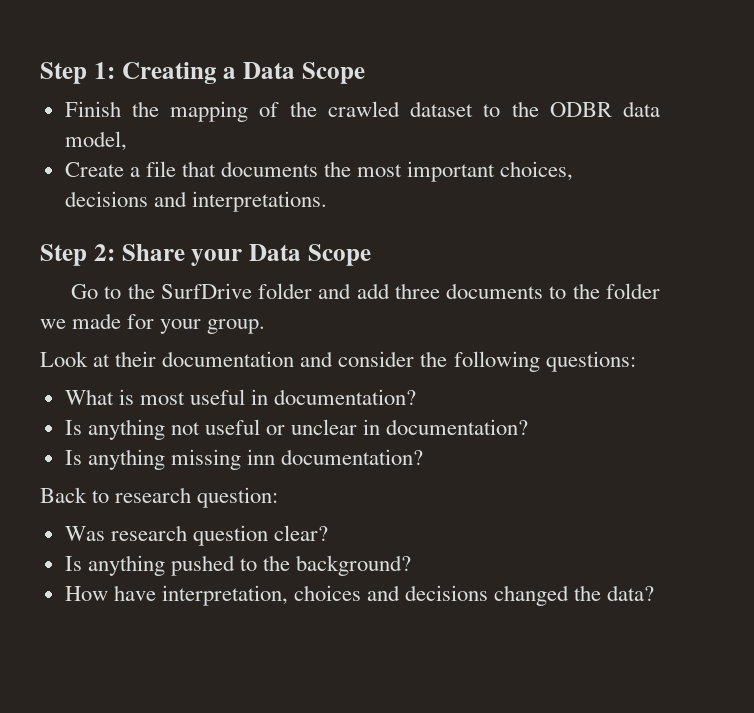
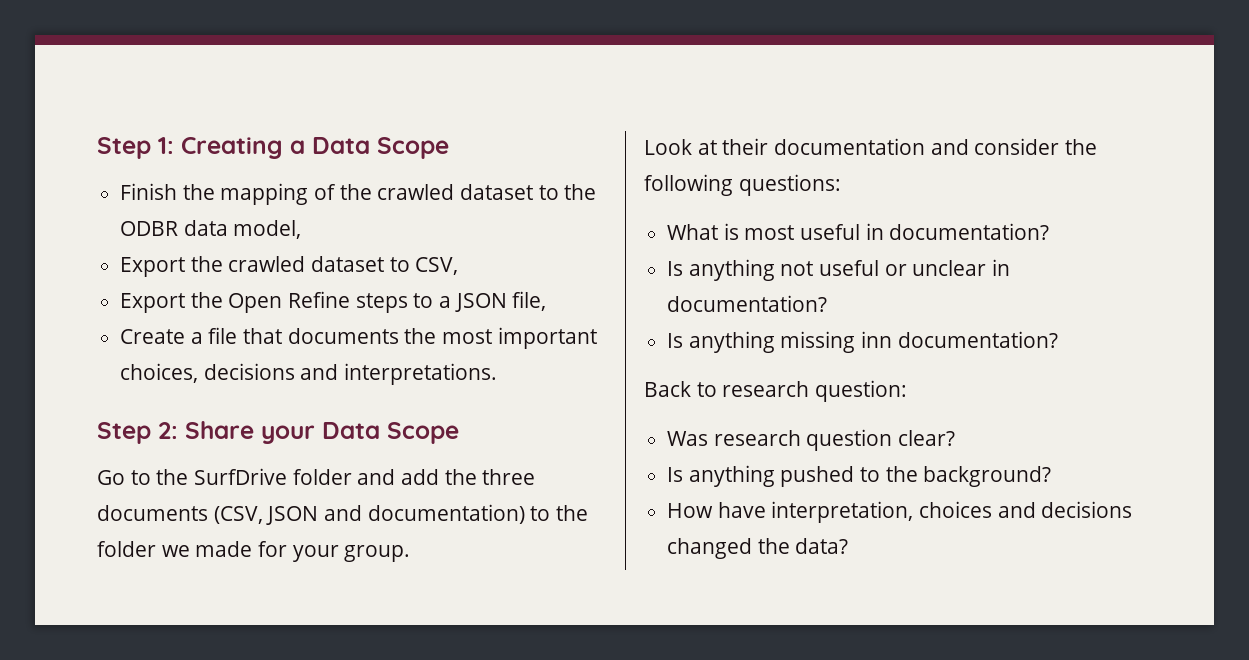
+ Export the crawled dataset to CSV,
+ Export the Open Refine steps to a JSON file,
- Go to the SurfDrive folder and add three documents to the folder we made for your group.
+ Go to the SurfDrive folder and add the three documents (CSV, JSON and documentation) to the folder we made for your group.

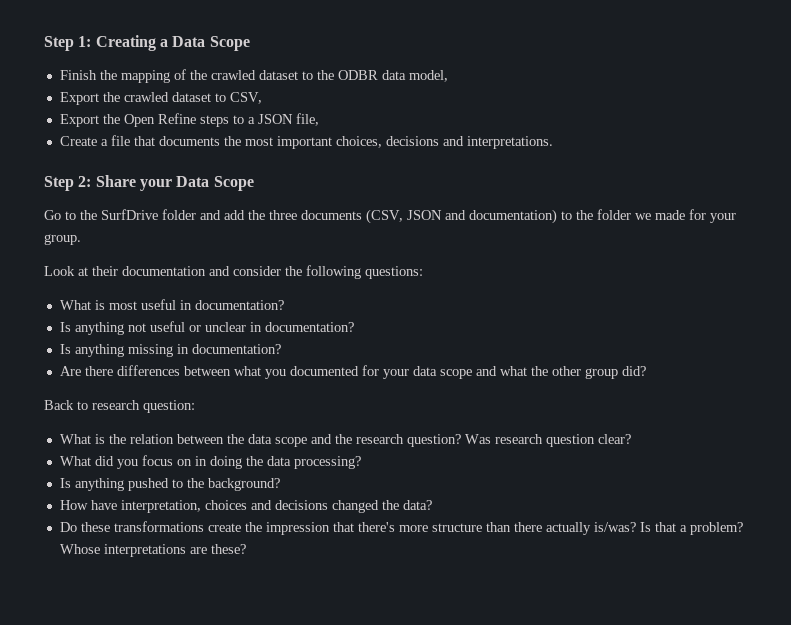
- Is anything missing inn documentation?
+ Is anything missing in documentation?
+ Are there differences between what you documented for your data scope and what the other group did?
  Back to research question:
- Was research question clear?
+ What is the relation between the data scope and the research question? Was research question clear?
+ What did you focus on in doing the data processing?
+ Do these transformations create the impression that there's more structure than there actually is/was? Is that a problem? Whose interpretations are these?

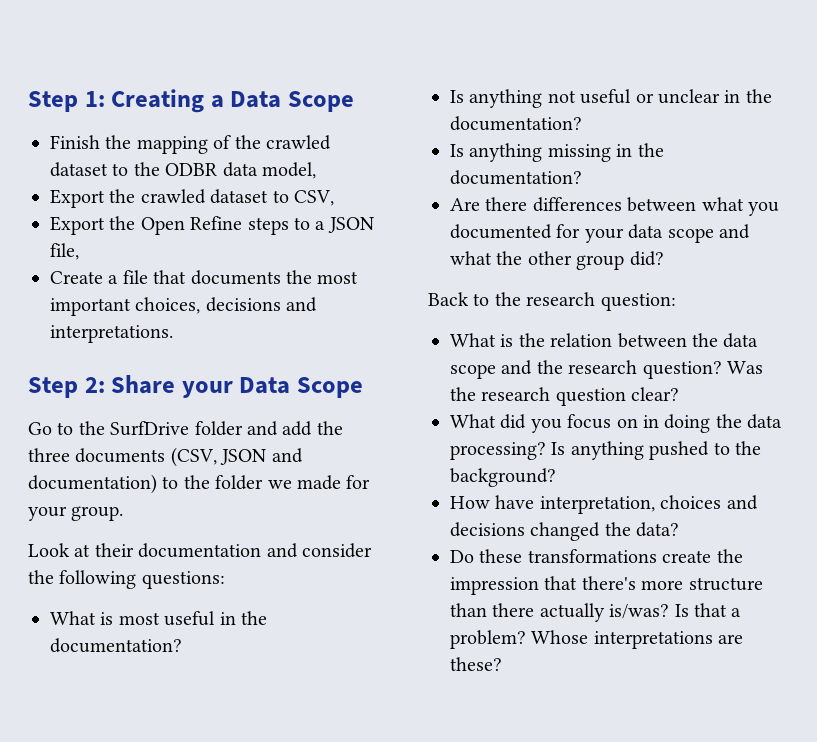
- What is most useful in documentation?
+ What is most useful in the documentation?
- Is anything not useful or unclear in documentation?
+ Is anything not useful or unclear in the documentation?
- Is anything missing in documentation?
+ Is anything missing in the documentation?
- Back to research question:
+ Back to the research question:
- Was research question clear?
+ Was the research question clear?
- What did you focus on in doing the data processing?
- Is anything pushed to the background?
+ What did you focus on in doing the data processing? Is anything pushed to the background?

